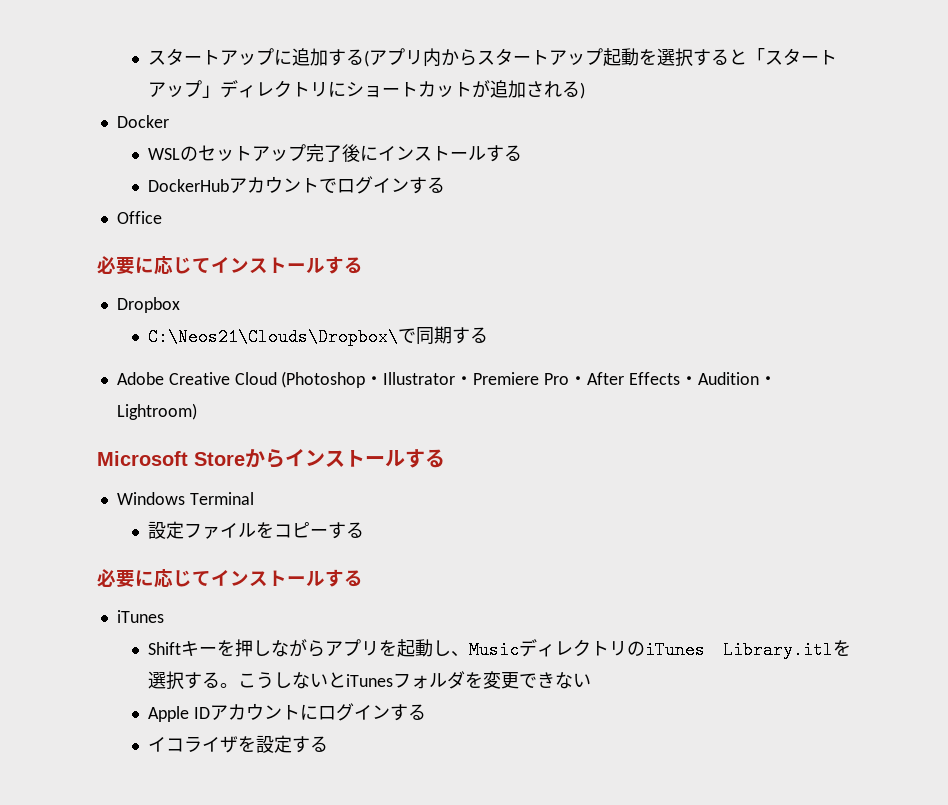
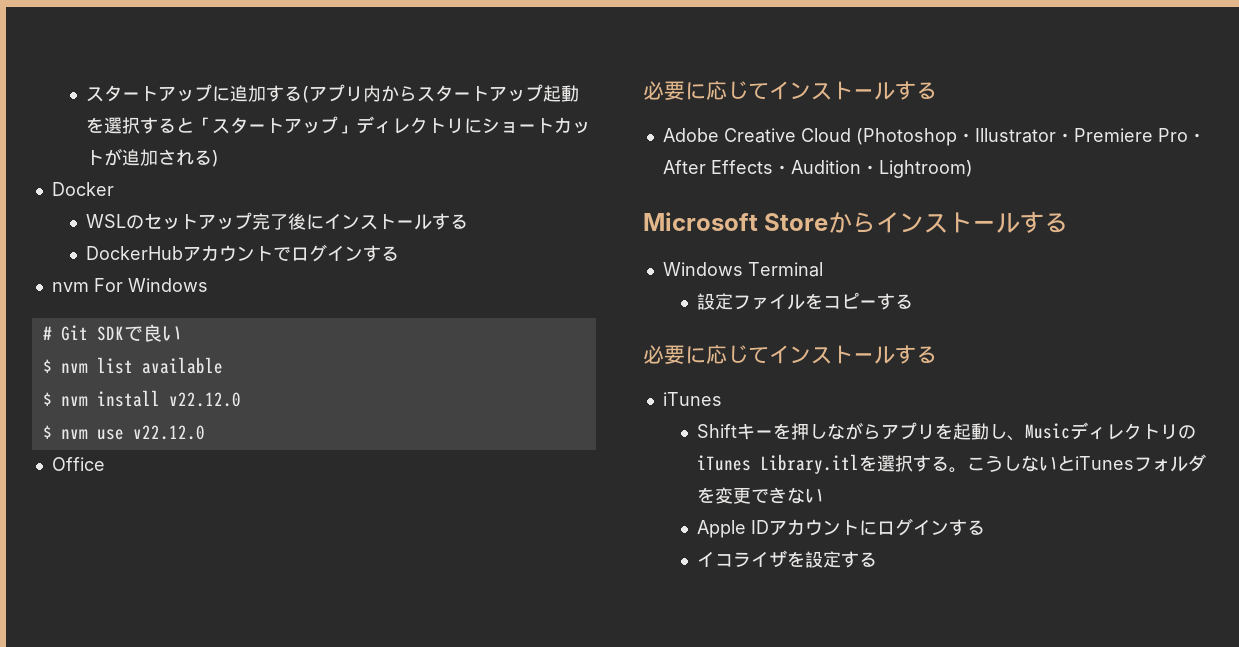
+ nvm For Windows
+ # Git SDKで良い
+ $ nvm list available
+ $ nvm install v22.12.0
+ $ nvm use v22.12.0
- Dropbox
- C:\Neos21\Clouds\Dropbox\で同期する

